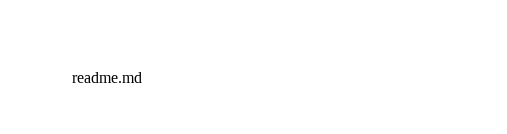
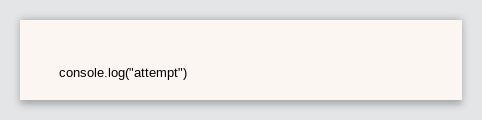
- readme.md
+ console.log("attempt")

